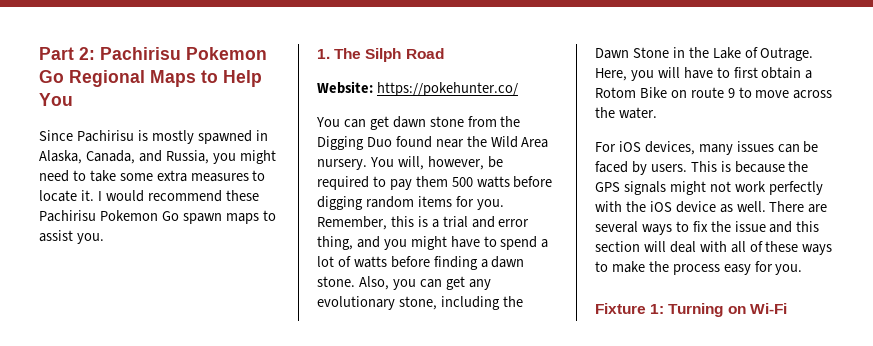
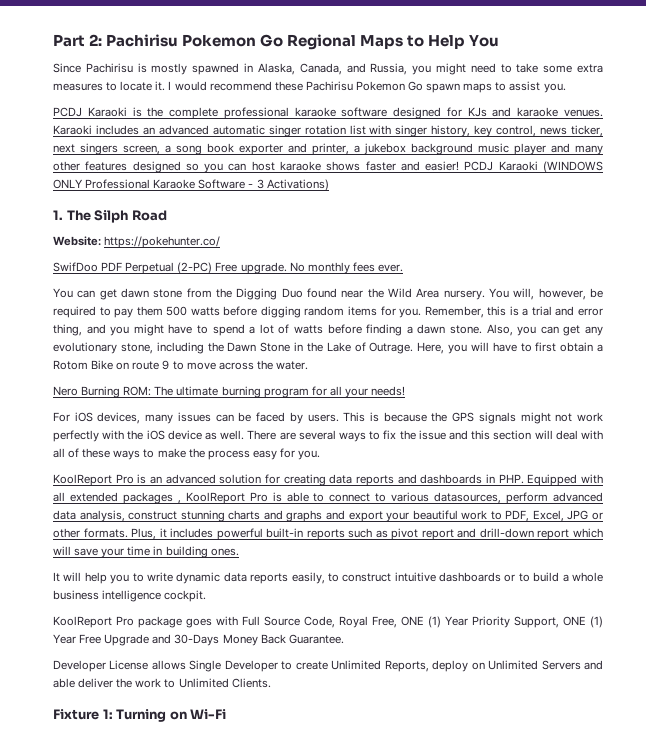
+ PCDJ Karaoki is the complete professional karaoke software designed for KJs and karaoke venues. Karaoki includes an advanced automatic singer rotation list with singer history, key control, news ticker, next singers screen, a song book exporter and printer, a jukebox background music player and many other features designed so you can host karaoke shows faster and easier! PCDJ Karaoki (WINDOWS ONLY Professional Karaoke Software - 3 Activations)
+ SwifDoo PDF Perpetual (2-PC) Free upgrade. No monthly fees ever.
+ Nero Burning ROM: The ultimate burning program for all your needs!
+ KoolReport Pro is an advanced solution for creating data reports and dashboards in PHP. Equipped with all extended packages , KoolReport Pro is able to connect to various datasources, perform advanced data analysis, construct stunning charts and graphs and export your beautiful work to PDF, Excel, JPG or other formats. Plus, it includes powerful built-in reports such as pivot report and drill-down report which will save your time in building ones.
+ It will help you to write dynamic data reports easily, to construct intuitive dashboards or to build a whole business intelligence cockpit.
+ KoolReport Pro package goes with Full Source Code, Royal Free, ONE (1) Year Priority Support, ONE (1) Year Free Upgrade and 30-Days Money Back Guarantee.
+ Developer License allows Single Developer to create Unlimited Reports, deploy on Unlimited Servers and able deliver the work to Unlimited Clients.

